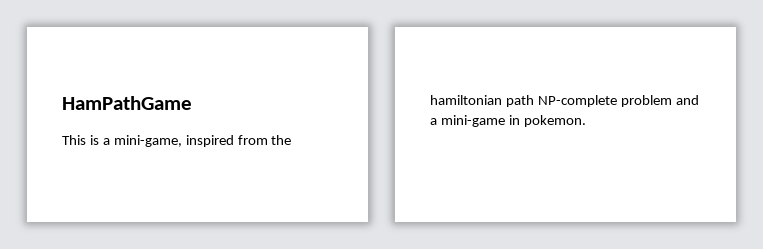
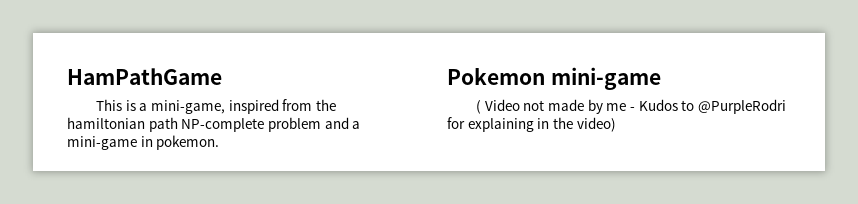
+ Pokemon mini-game
+ ( Video not made by me - Kudos to @PurpleRodri for explaining in the video)

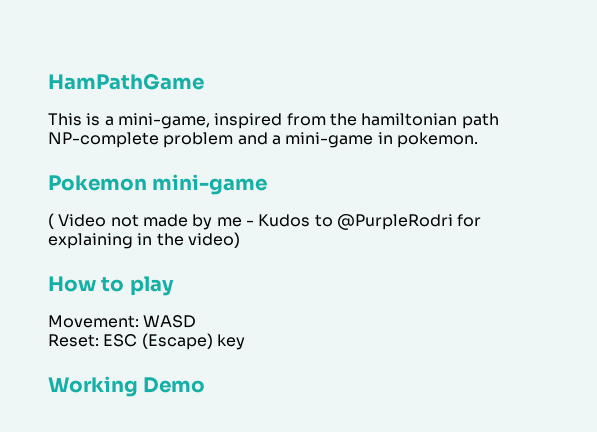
+ How to play
+ Movement: WASD
+ Reset: ESC (Escape) key
+ Working Demo

